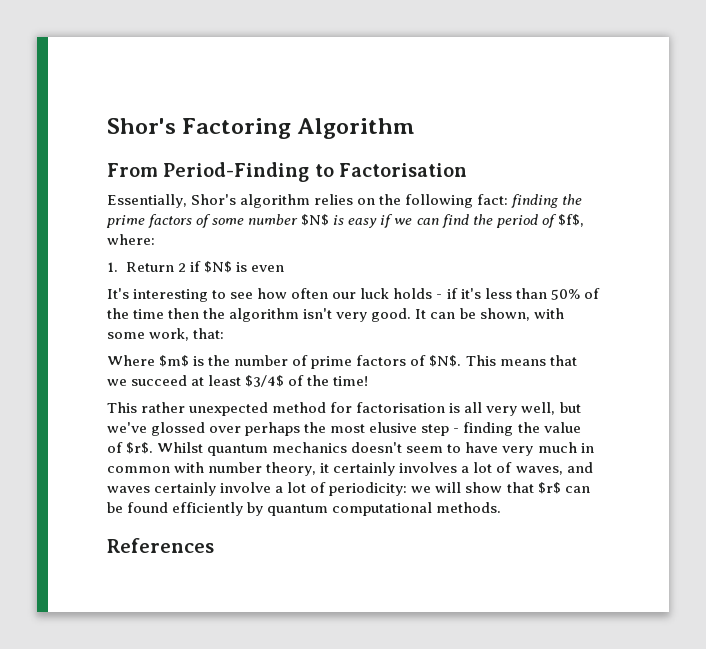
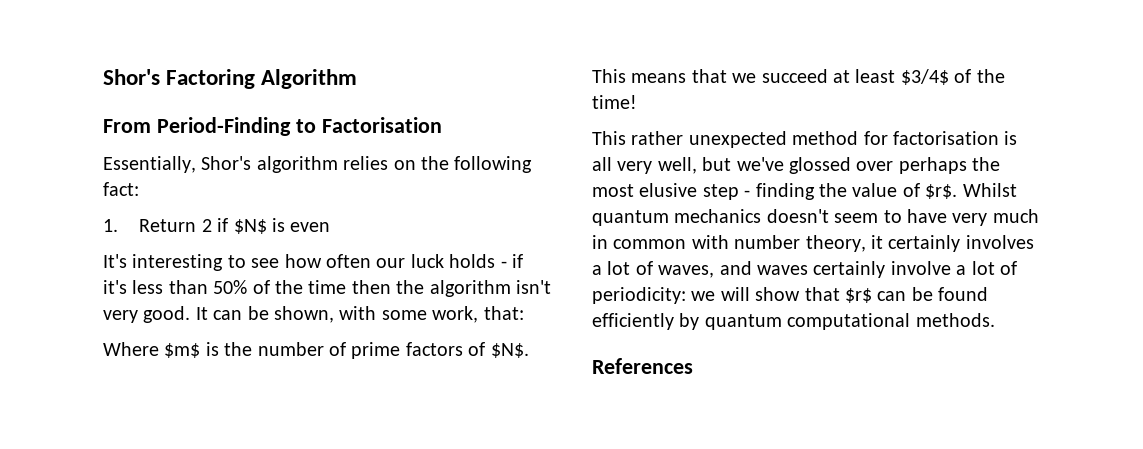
- Essentially, Shor's algorithm relies on the following fact: finding the prime factors of some number $N$ is easy if we can find the period of $f$, where:
+ Essentially, Shor's algorithm relies on the following fact:

